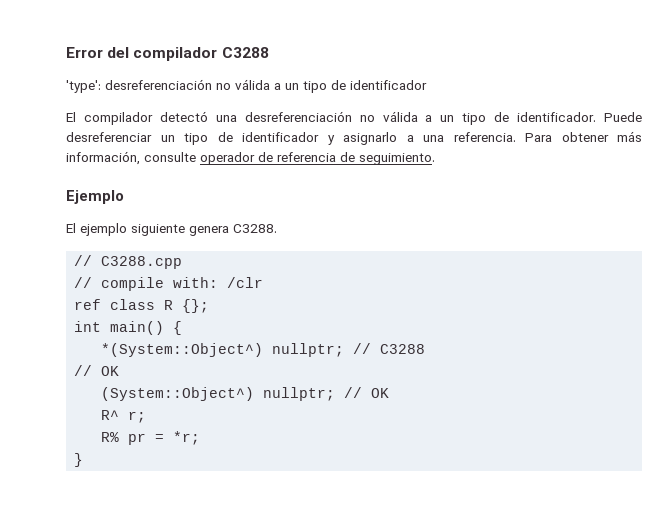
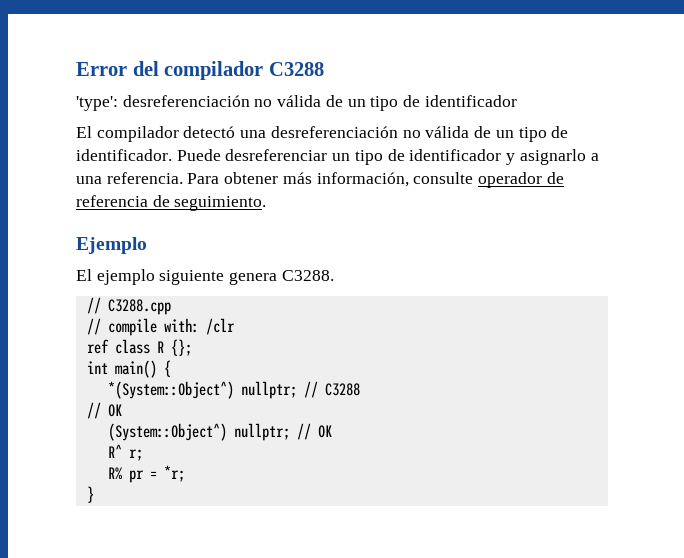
- 'type': desreferenciación no válida a un tipo de identificador
+ 'type': desreferenciación no válida de un tipo de identificador
- El compilador detectó una desreferenciación no válida a un tipo de identificador.
+ El compilador detectó una desreferenciación no válida de un tipo de identificador.

